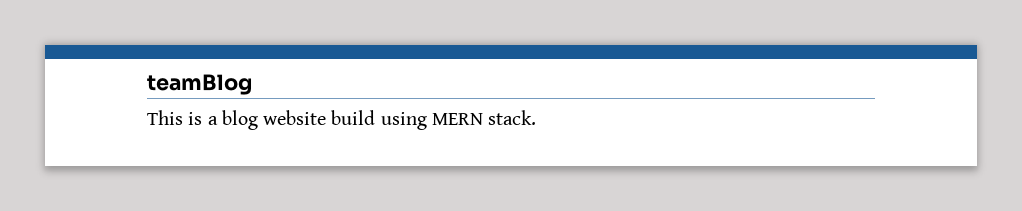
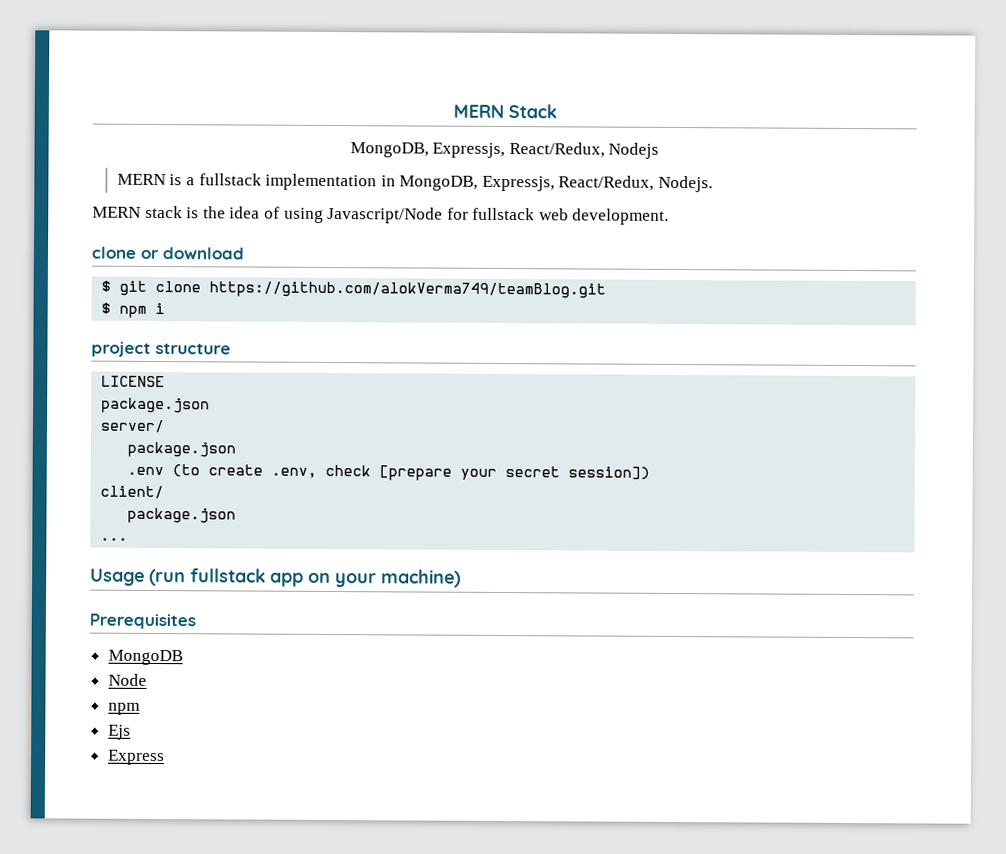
- teamBlog
- This is a blog website build using MERN stack.
+ MERN Stack
+ MongoDB, Expressjs, React/Redux, Nodejs
+ MERN is a fullstack implementation in MongoDB, Expressjs, React/Redux, Nodejs.
+ MERN stack is the idea of using Javascript/Node for fullstack web development.
+ clone or download
+ $ git clone https://github.com/alokVerma749/teamBlog.git
+ $ npm i
+ project structure
+ LICENSE
+ package.json
+ server/
+ package.json
+ .env (to create .env, check [prepare your secret session])
+ client/
+ package.json
+ ...
+ Usage (run fullstack app on your machine)
+ Prerequisites
+ MongoDB
+ Node
+ npm
+ Ejs
+ Express

